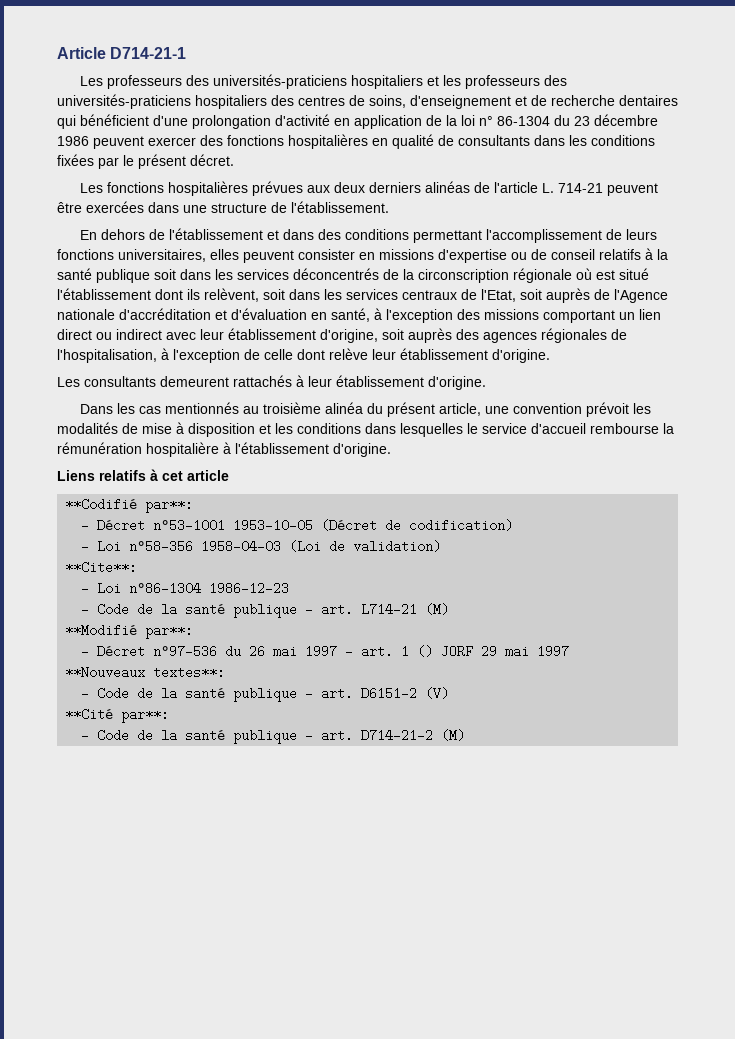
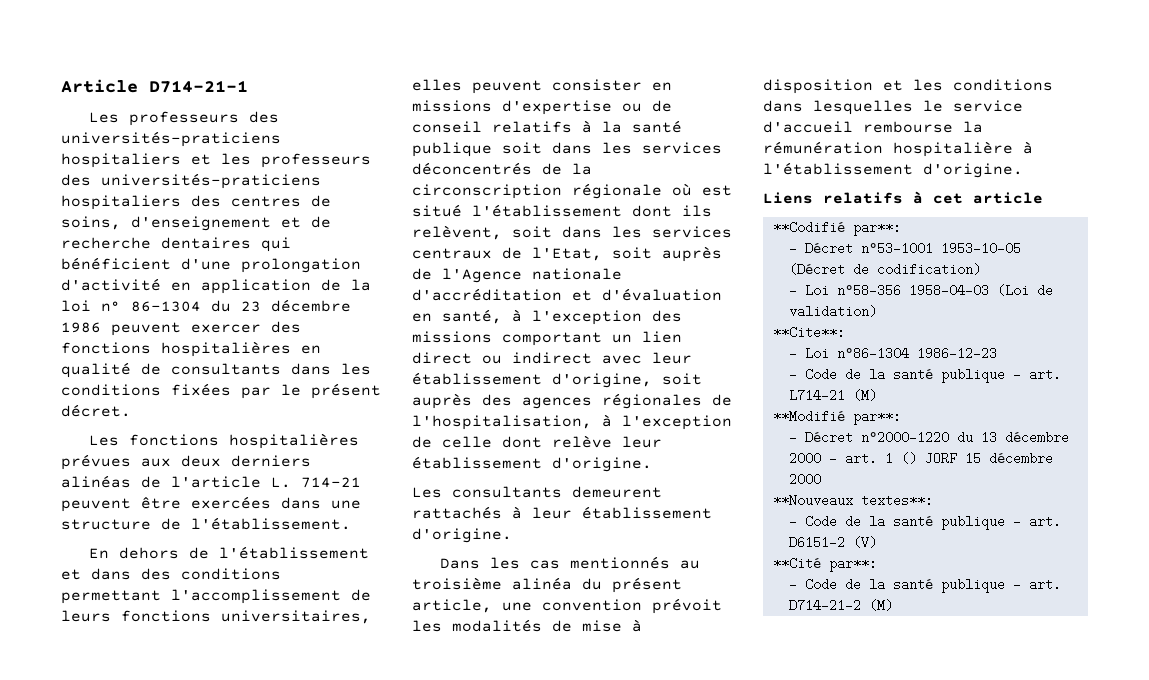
- - Décret n°97-536 du 26 mai 1997 - art. 1 () JORF 29 mai 1997
+ - Décret n°2000-1220 du 13 décembre 2000 - art. 1 () JORF 15 décembre 2000

